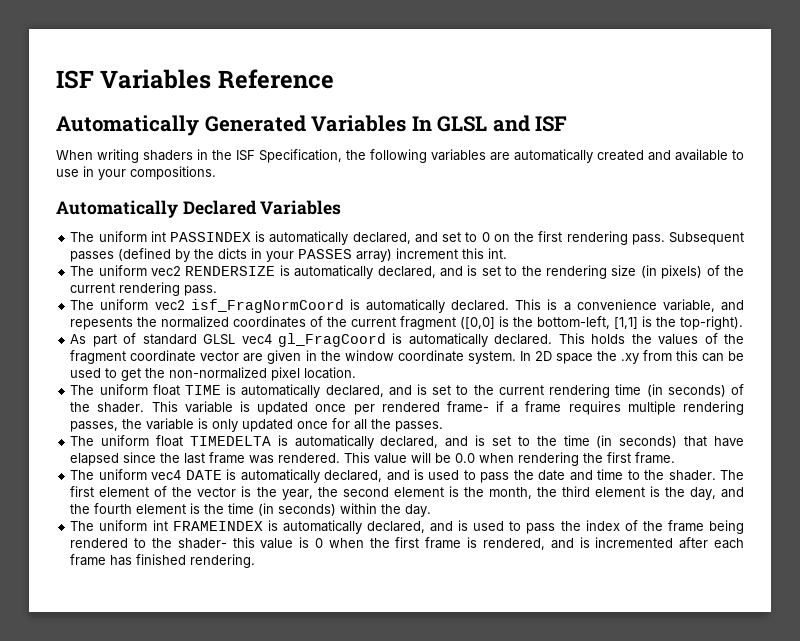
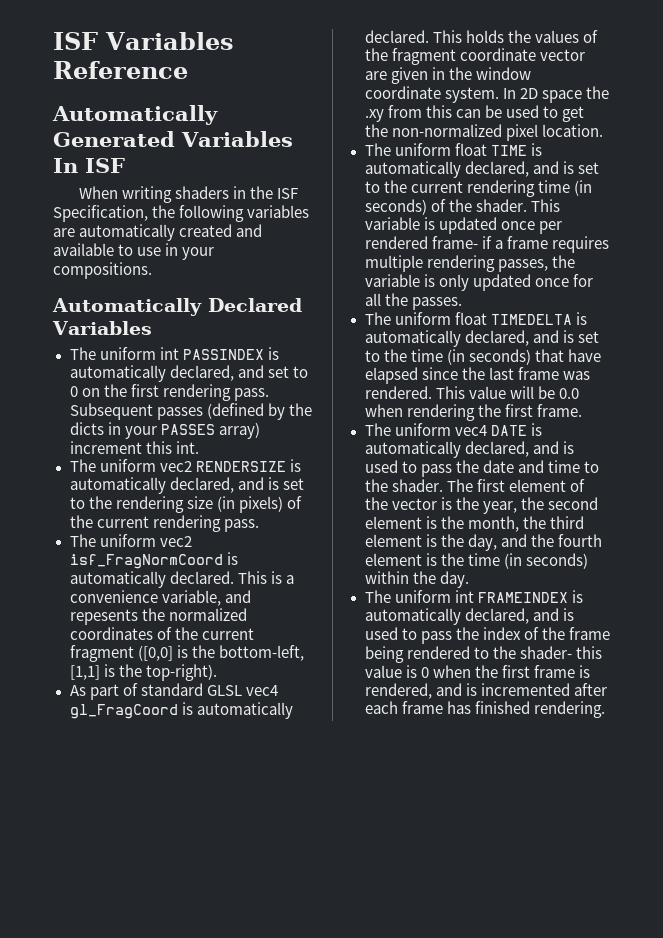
- Automatically Generated Variables In GLSL and ISF
+ Automatically Generated Variables In ISF

